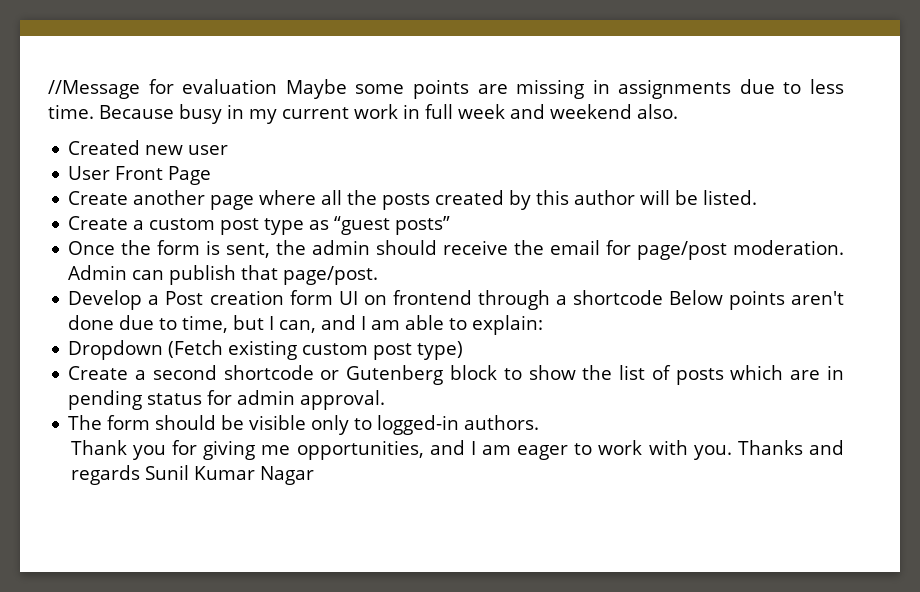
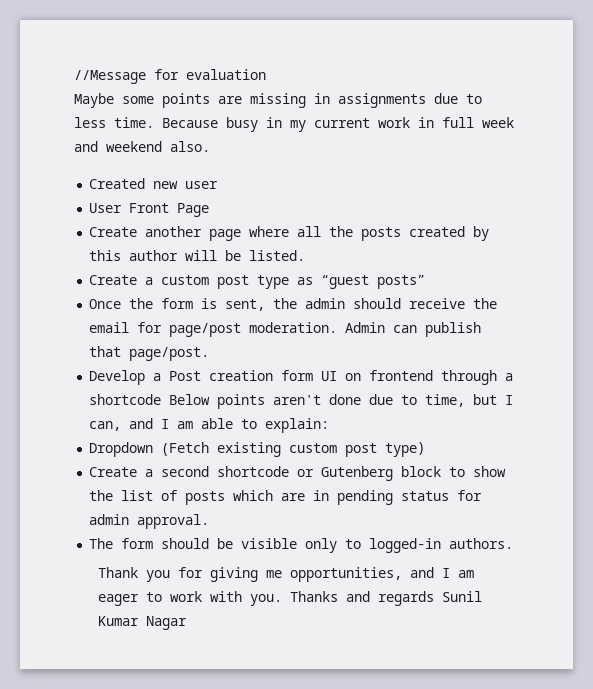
- //Message for evaluation Maybe some points are missing in assignments due to less time.
+ //Message for evaluation
+ Maybe some points are missing in assignments due to less time.

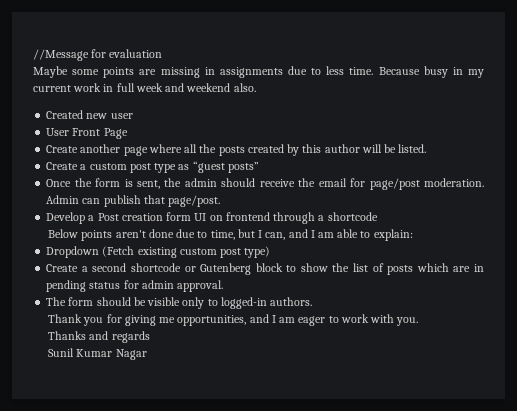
- Develop a Post creation form UI on frontend through a shortcode Below points aren't done due to time, but I can, and I am able to explain:
+ Develop a Post creation form UI on frontend through a shortcode
+ Below points aren't done due to time, but I can, and I am able to explain:
- Thank you for giving me opportunities, and I am eager to work with you. Thanks and regards Sunil Kumar Nagar
+ Thank you for giving me opportunities, and I am eager to work with you.
+ Thanks and regards
+ Sunil Kumar Nagar

